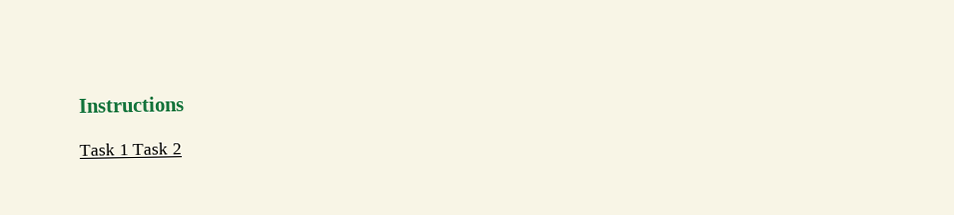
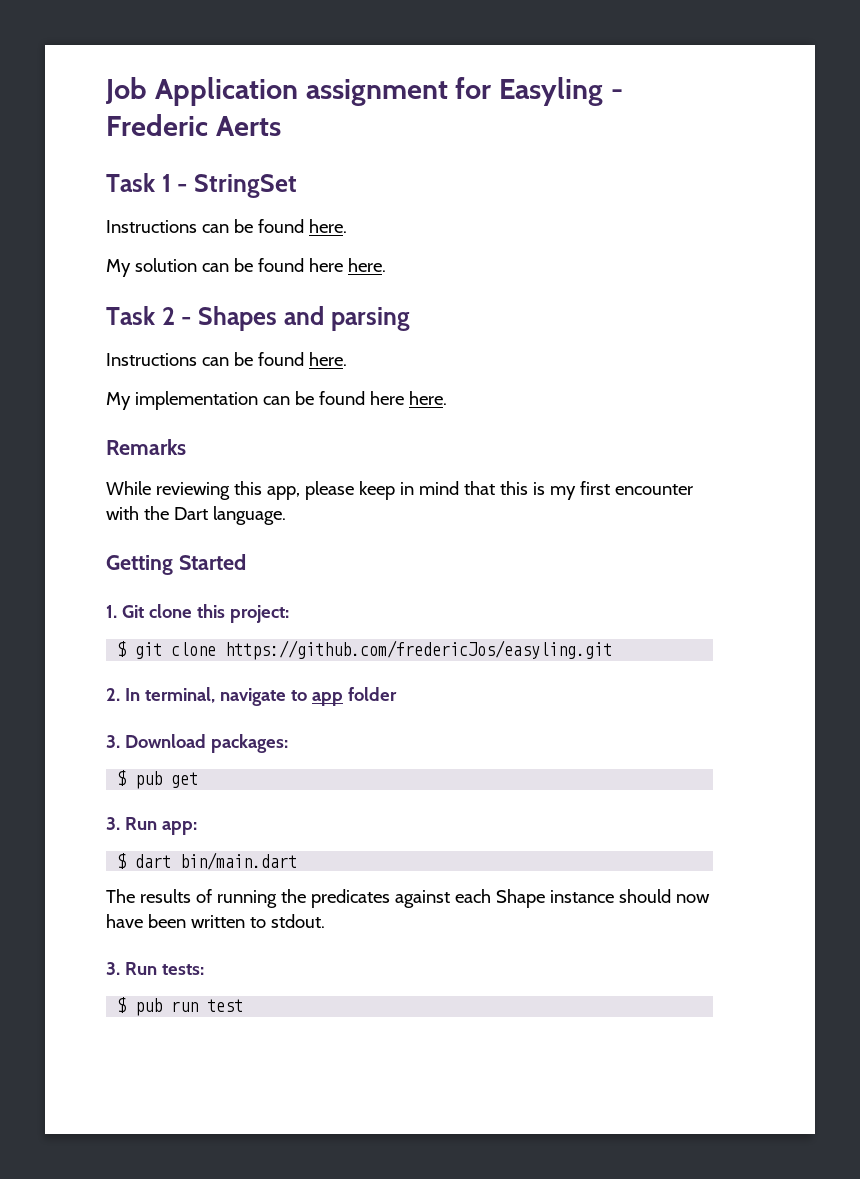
- Instructions
- Task 1 Task 2
+ Job Application assignment for Easyling - Frederic Aerts
+ Task 1 - StringSet
+ Instructions can be found here.
+ My solution can be found here here.
+ Task 2 - Shapes and parsing
+ Instructions can be found here.
+ My implementation can be found here here.
+ Remarks
+ While reviewing this app, please keep in mind that this is my first encounter with the Dart language.
+ Getting Started
+ 1. Git clone this project:
+ $ git clone https://github.com/fredericJos/easyling.git
+ 2. In terminal, navigate to app folder
+ 3. Download packages:
+ $ pub get
+ 3. Run app:
+ $ dart bin/main.dart
+ The results of running the predicates against each Shape instance should now have been written to stdout.
+ 3. Run tests:
+ $ pub run test

